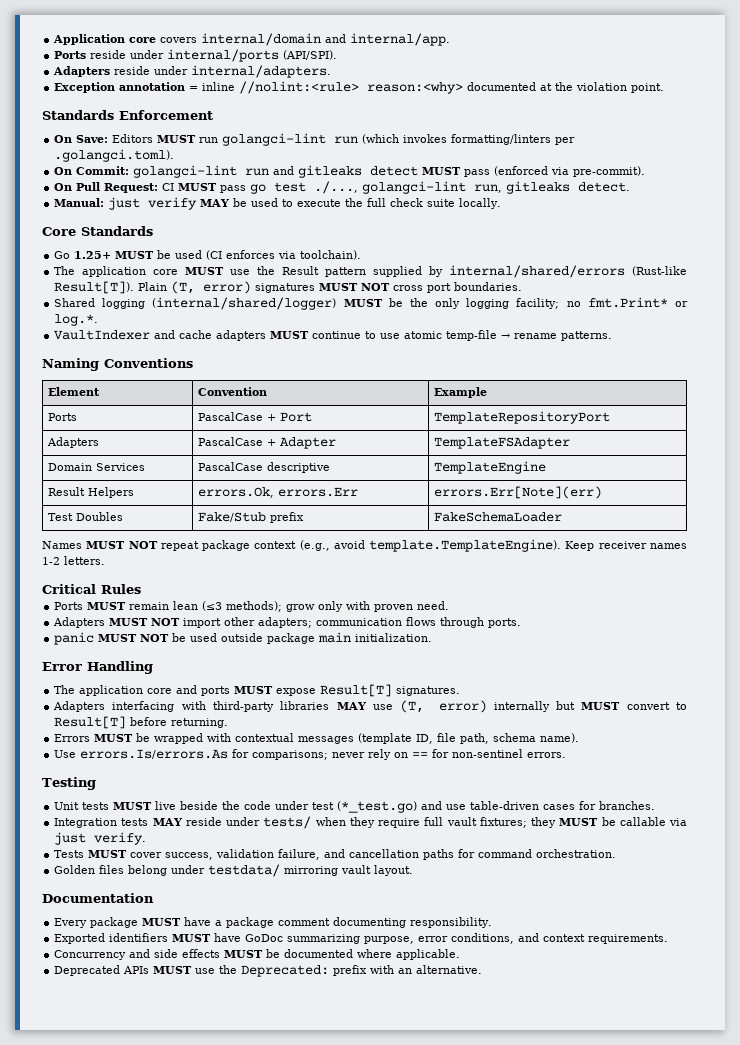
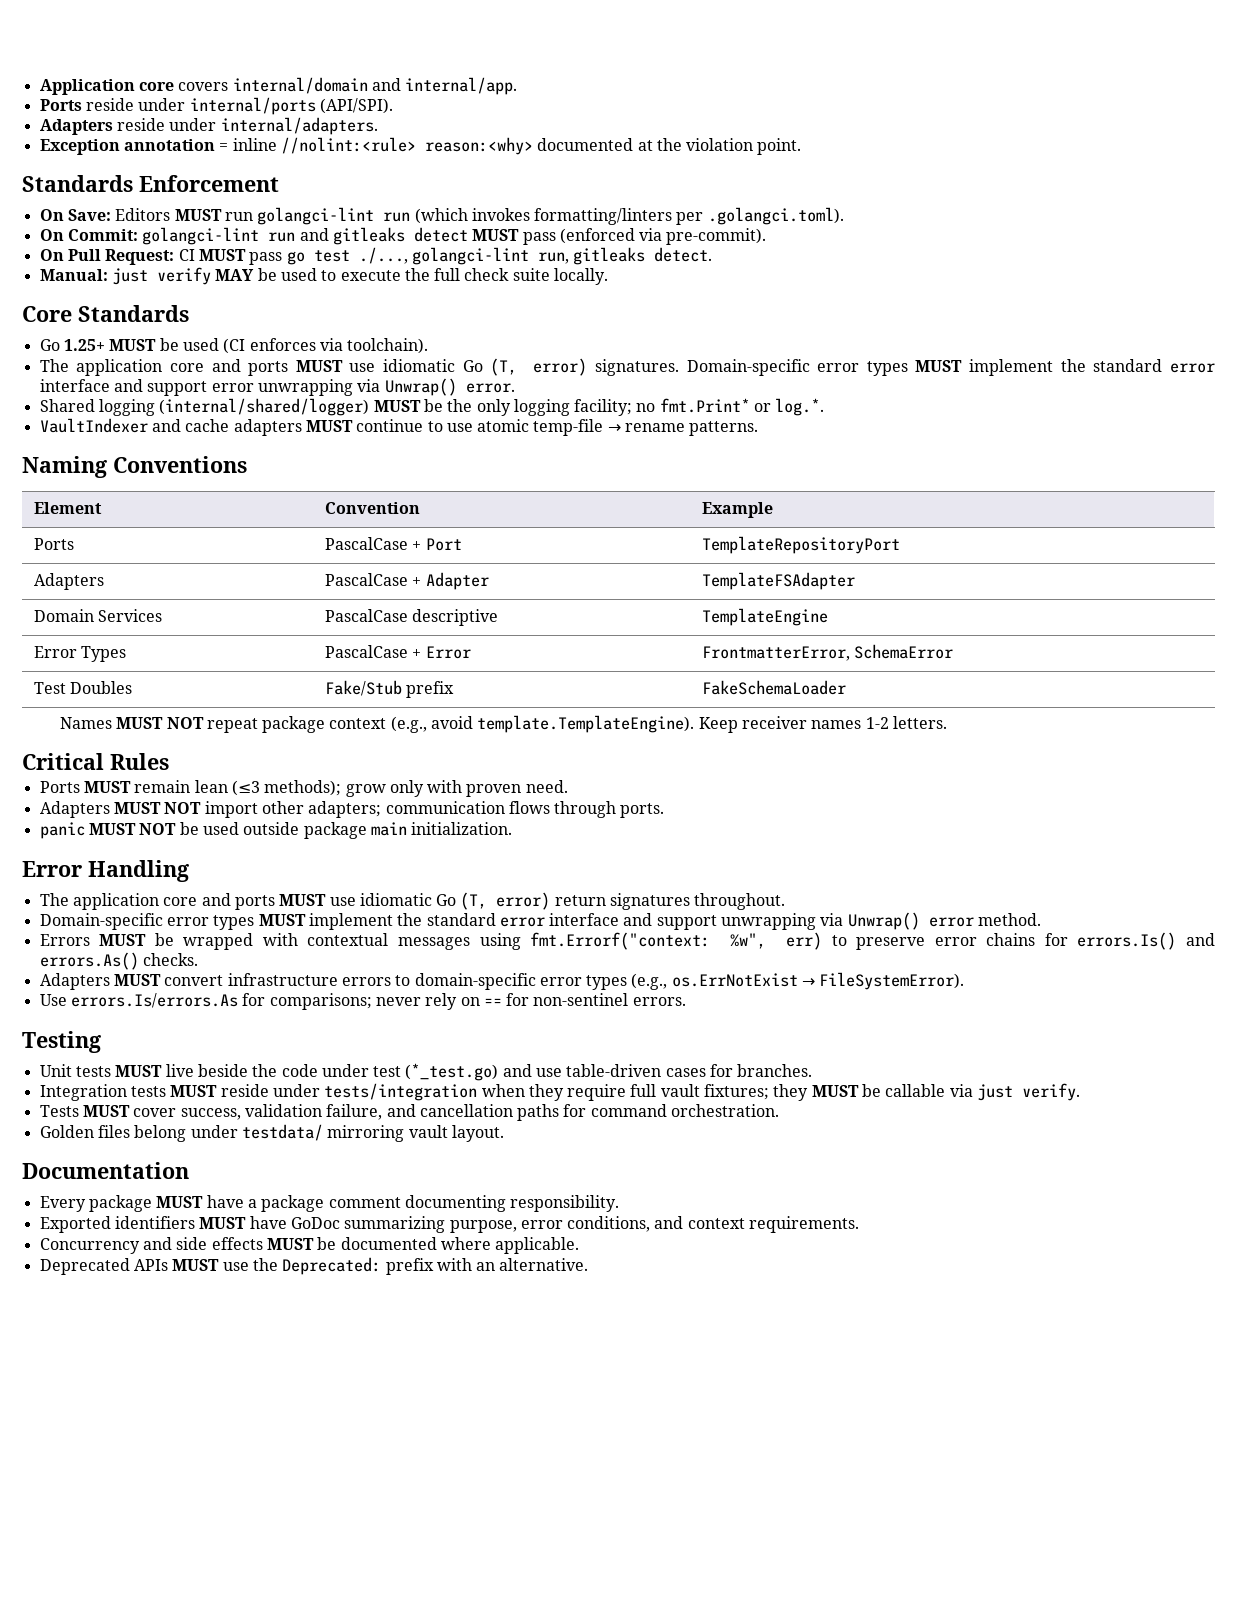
- The application core MUST use the Result pattern supplied by internal/shared/errors (Rust-like Result[T]). Plain (T, error) signatures MUST NOT cross port boundaries.
+ The application core and ports MUST use idiomatic Go (T, error) signatures. Domain-specific error types MUST implement the standard error interface and support error unwrapping via Unwrap() error.
- Result Helpers | errors.Ok, errors.Err | errors.Err[Note](err)
+ Error Types | PascalCase + Error | FrontmatterError, SchemaError
- The application core and ports MUST expose Result[T] signatures.
- Adapters interfacing with third-party libraries MAY use (T, error) internally but MUST convert to Result[T] before returning.
+ The application core and ports MUST use idiomatic Go (T, error) return signatures throughout.
+ Domain-specific error types MUST implement the standard error interface and support unwrapping via Unwrap() error method.
- Errors MUST be wrapped with contextual messages (template ID, file path, schema name).
+ Errors MUST be wrapped with contextual messages using fmt.Errorf("context: %w", err) to preserve error chains for errors.Is() and errors.As() checks.
+ Adapters MUST convert infrastructure errors to domain-specific error types (e.g., os.ErrNotExist → FileSystemError).
- Integration tests MAY reside under tests/ when they require full vault fixtures; they MUST be callable via just verify.
+ Integration tests MUST reside under tests/integration when they require full vault fixtures; they MUST be callable via just verify.

